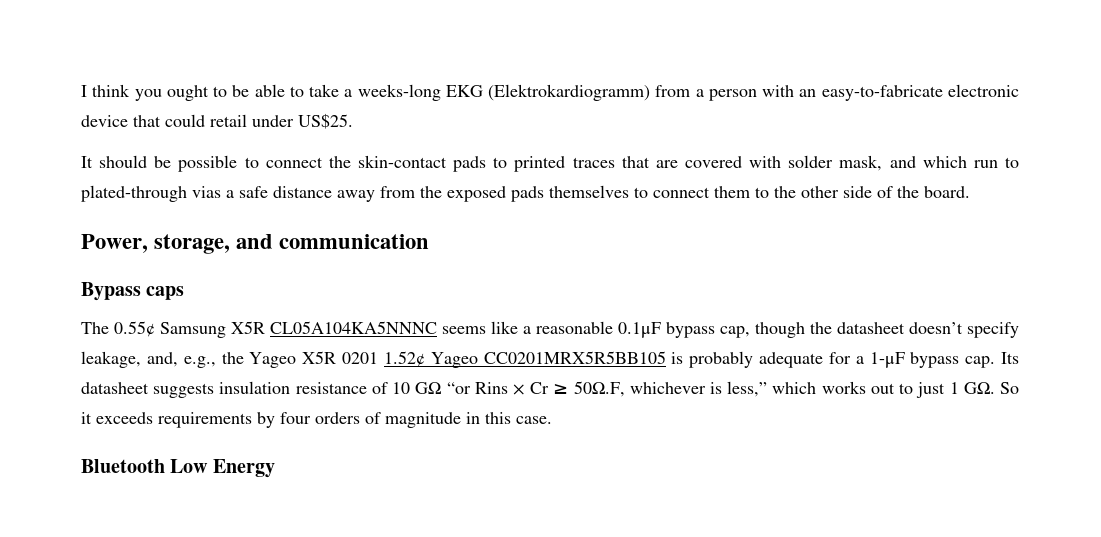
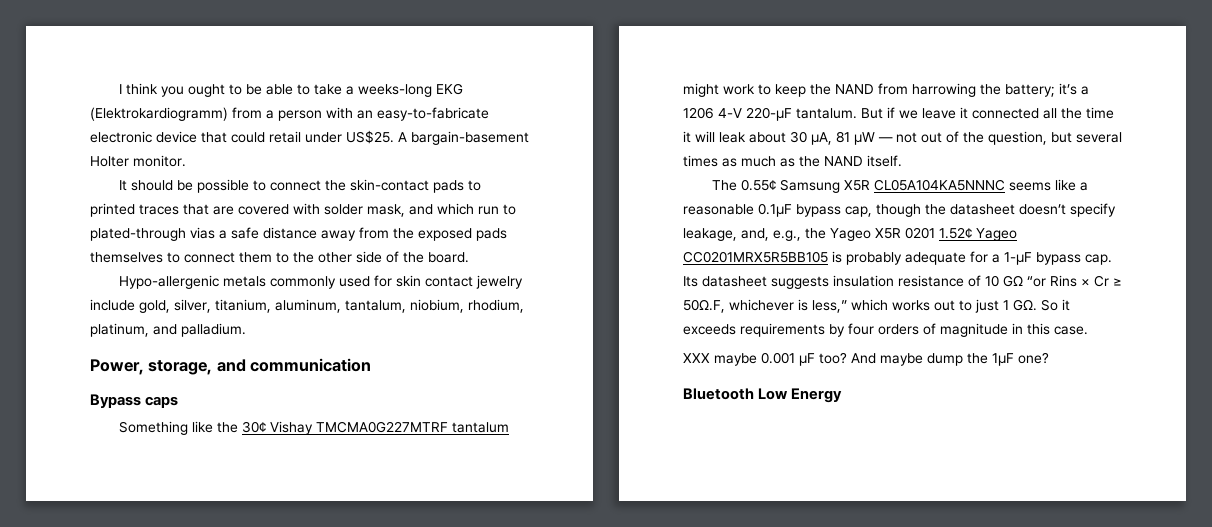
+ A bargain-basement Holter monitor.
+ Hypo-allergenic metals commonly used for skin contact jewelry include gold, silver, titanium, aluminum, tantalum, niobium, rhodium, platinum, and palladium.
+ Something like the 30¢ Vishay TMCMA0G227MTRF tantalum might work to keep the NAND from harrowing the battery; it’s a 1206 4-V 220-μF tantalum. But if we leave it connected all the time it will leak about 30 μA, 81 μW — not out of the question, but several times as much as the NAND itself.
+ XXX maybe 0.001 μF too? And maybe dump the 1μF one?

